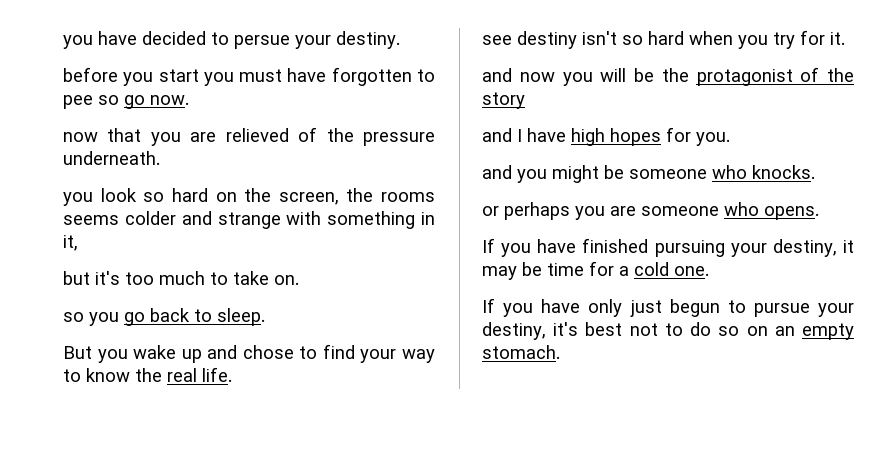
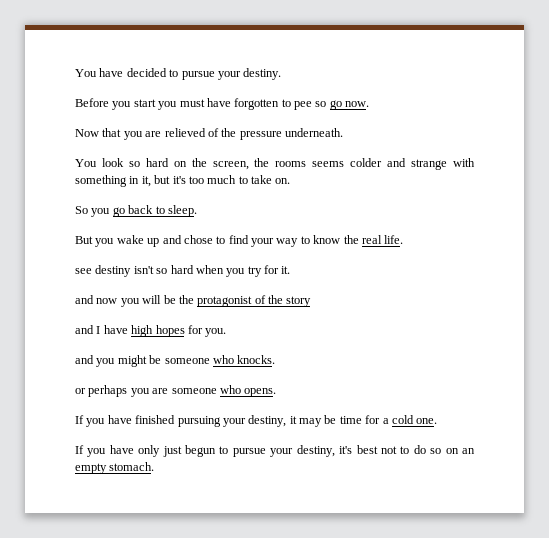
- you have decided to persue your destiny.
+ You have decided to pursue your destiny.
- before you start you must have forgotten to pee so go now.
+ Before you start you must have forgotten to pee so go now.
- now that you are relieved of the pressure underneath.
+ Now that you are relieved of the pressure underneath.
- you look so hard on the screen, the rooms seems colder and strange with something in it,
- but it's too much to take on.
+ You look so hard on the screen, the rooms seems colder and strange with something in it, but it's too much to take on.
- so you go back to sleep.
+ So you go back to sleep.

